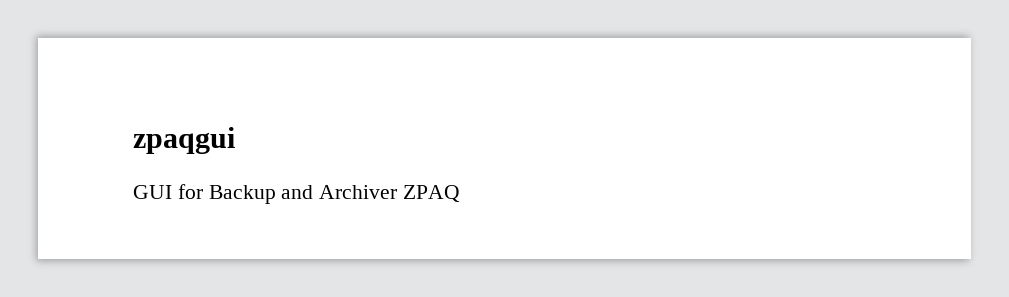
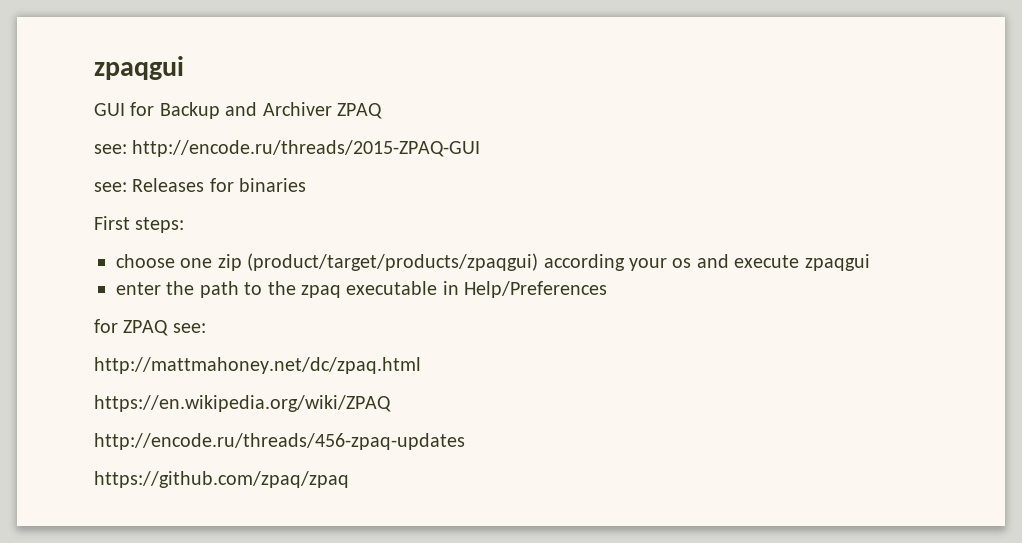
+ see: http://encode.ru/threads/2015-ZPAQ-GUI
+ see: Releases for binaries
+ First steps:
+ choose one zip (product/target/products/zpaqgui) according your os and execute zpaqgui
+ enter the path to the zpaq executable in Help/Preferences
+ for ZPAQ see:
+ http://mattmahoney.net/dc/zpaq.html
+ https://en.wikipedia.org/wiki/ZPAQ
+ http://encode.ru/threads/456-zpaq-updates
+ https://github.com/zpaq/zpaq

